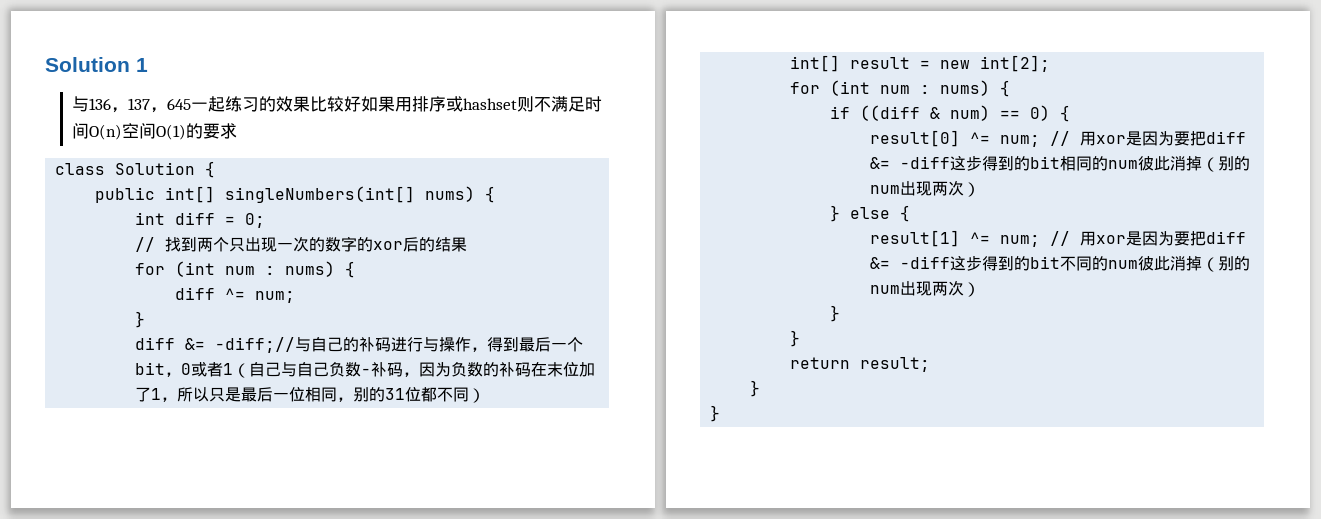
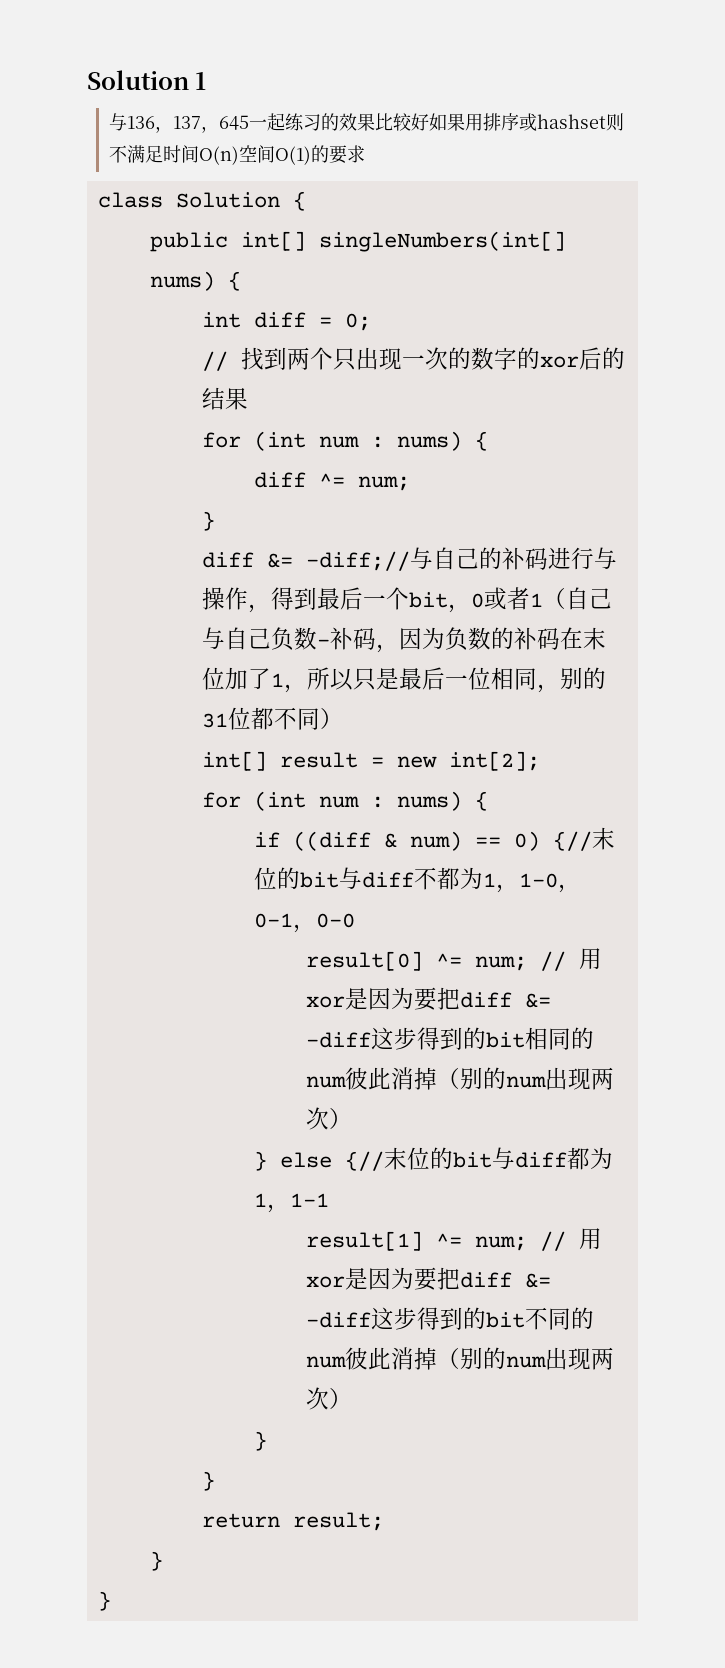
- if ((diff & num) == 0) {
+ if ((diff & num) == 0) {//末位的bit与diff不都为1，1-0，0-1，0-0
- } else {
+ } else {//末位的bit与diff都为1，1-1

